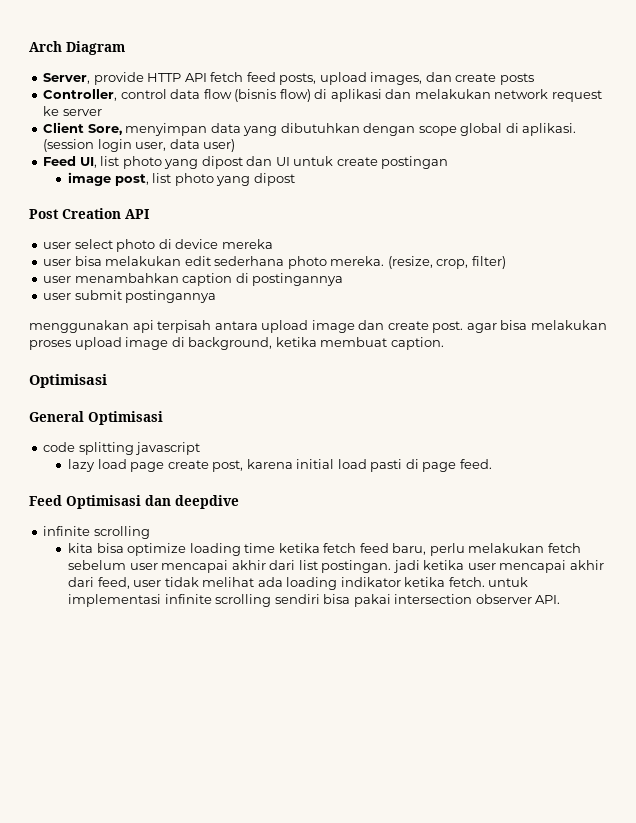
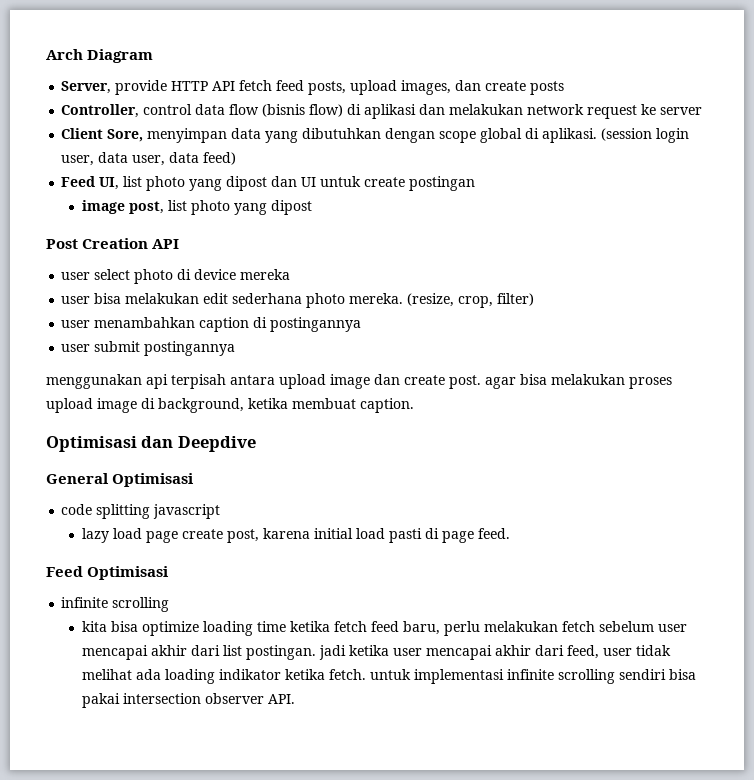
- (session login user, data user)
+ (session login user, data user, data feed)
  menggunakan api terpisah antara upload image dan create post. agar bisa melakukan proses upload image di background, ketika membuat caption.
- Optimisasi
+ Optimisasi dan Deepdive
- Feed Optimisasi dan deepdive
+ Feed Optimisasi

